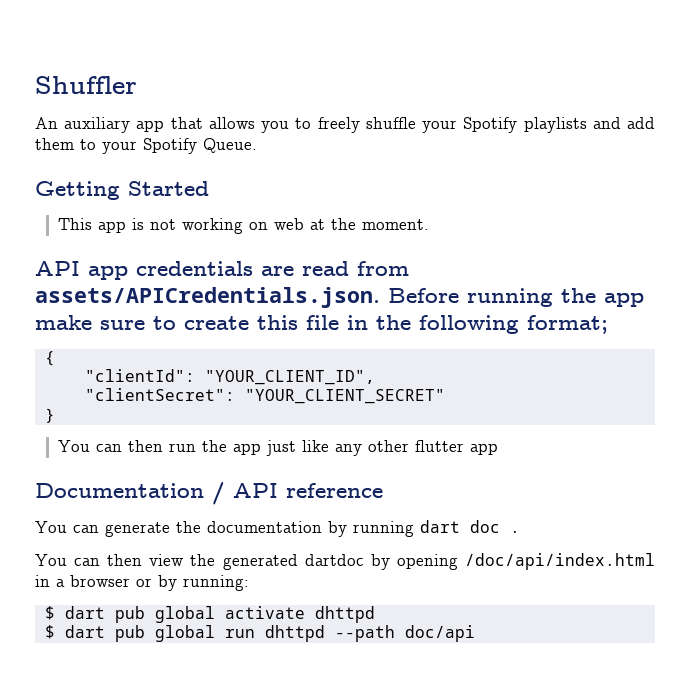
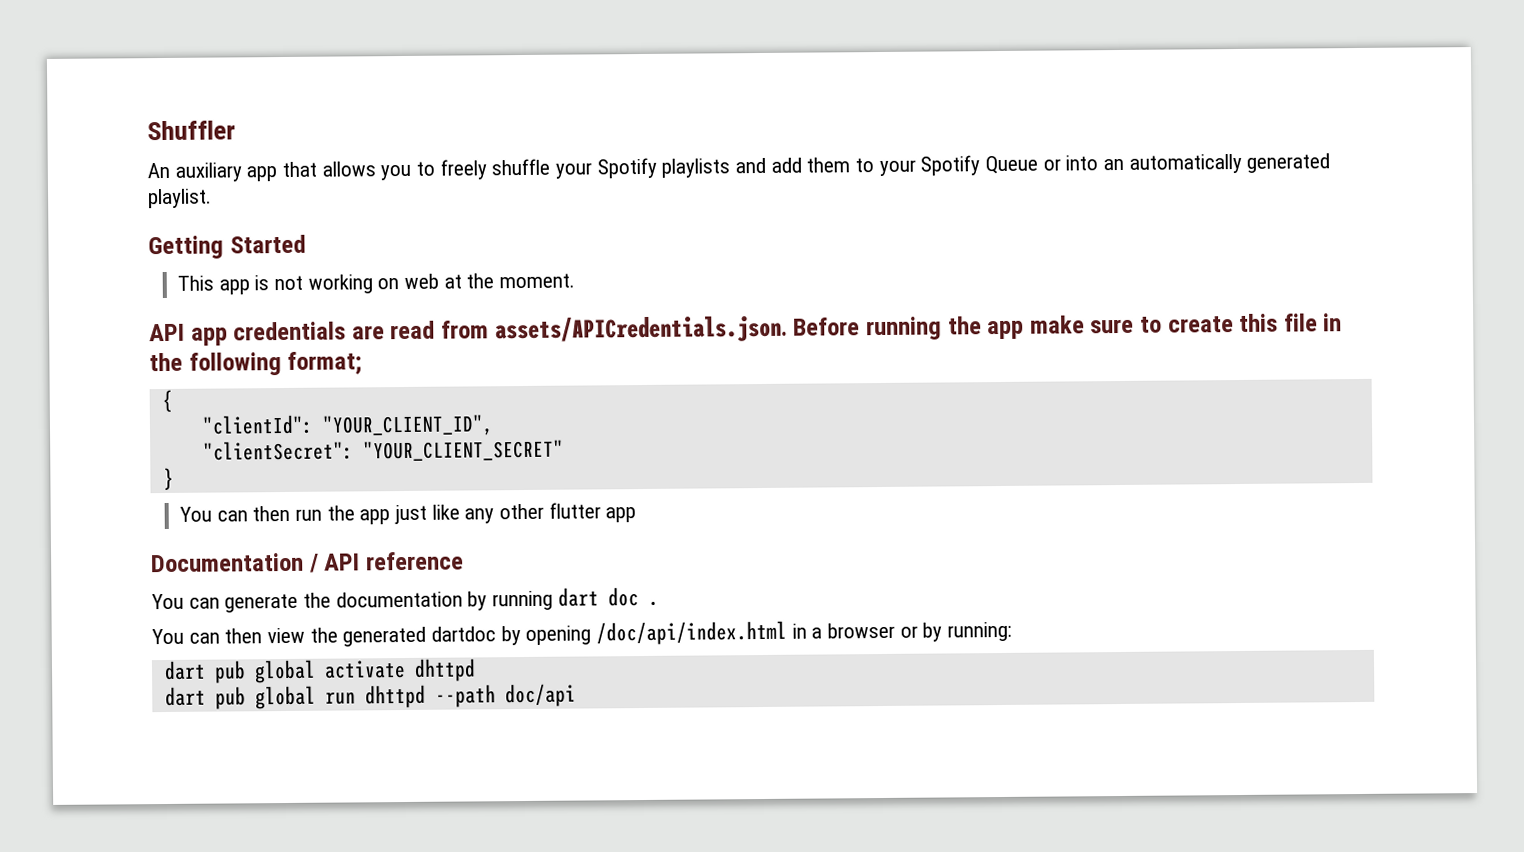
- An auxiliary app that allows you to freely shuffle your Spotify playlists and add them to your Spotify Queue.
+ An auxiliary app that allows you to freely shuffle your Spotify playlists and add them to your Spotify Queue or into an automatically generated playlist.
- $ dart pub global activate dhttpd
+ dart pub global activate dhttpd
- $ dart pub global run dhttpd --path doc/api
+ dart pub global run dhttpd --path doc/api

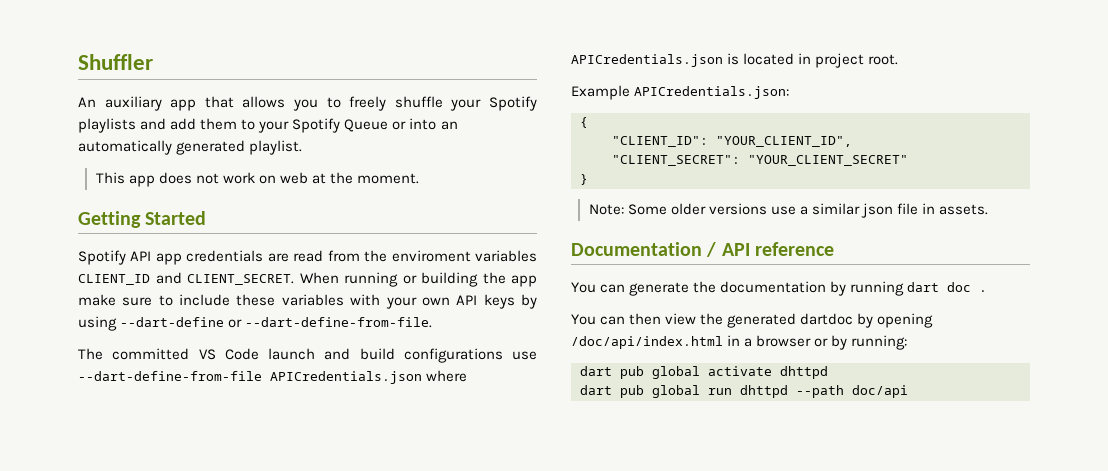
- Getting Started
- This app is not working on web at the moment.
+ This app does not work on web at the moment.
- API app credentials are read from assets/APICredentials.json. Before running the app make sure to create this file in the following format;
+ Getting Started
+ Spotify API app credentials are read from the enviroment variables CLIENT_ID and CLIENT_SECRET. When running or building the app make sure to include these variables with your own API keys by using --dart-define or --dart-define-from-file.
+ The committed VS Code launch and build configurations use --dart-define-from-file APICredentials.json where APICredentials.json is located in project root.
+ Example APICredentials.json:
- "clientId": "YOUR_CLIENT_ID",
+ "CLIENT_ID": "YOUR_CLIENT_ID",
- "clientSecret": "YOUR_CLIENT_SECRET"
+ "CLIENT_SECRET": "YOUR_CLIENT_SECRET"
- You can then run the app just like any other flutter app
+ Note: Some older versions use a similar json file in assets.

